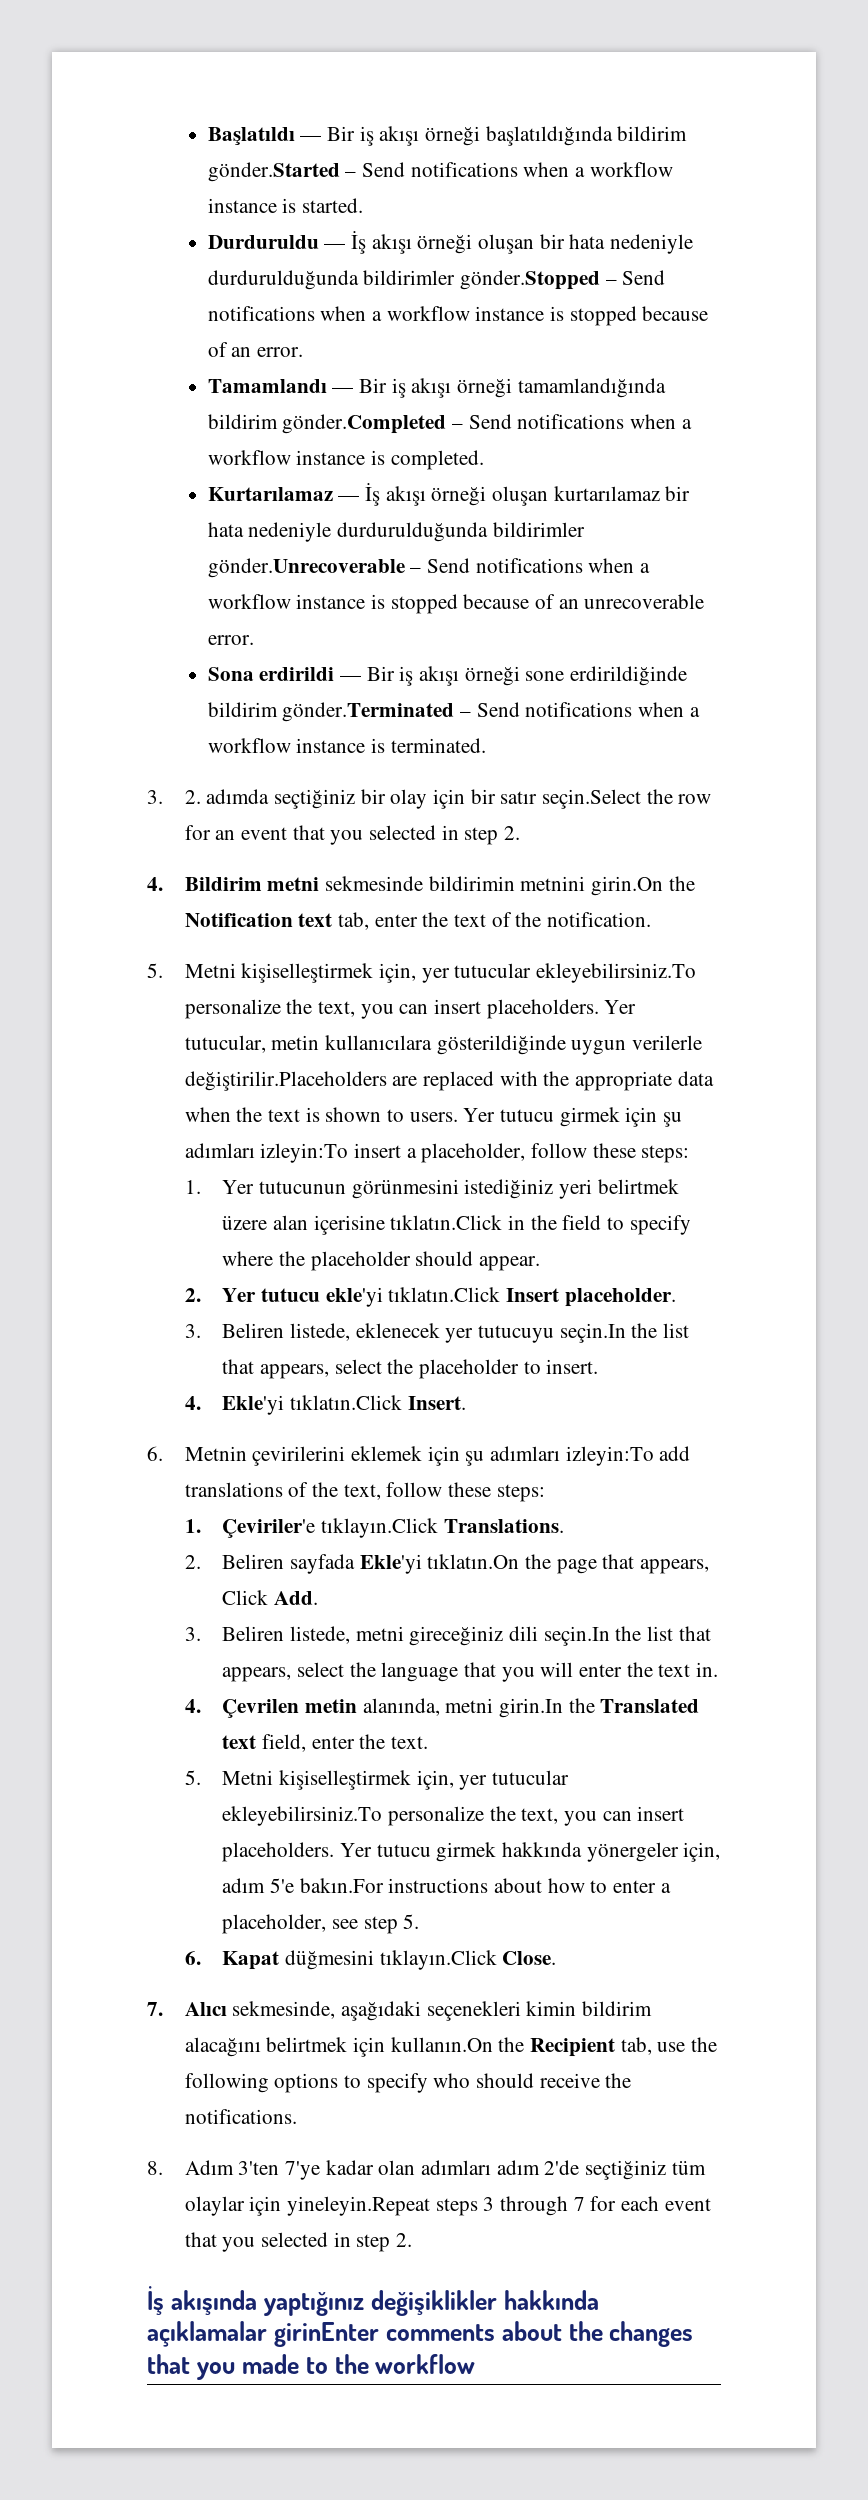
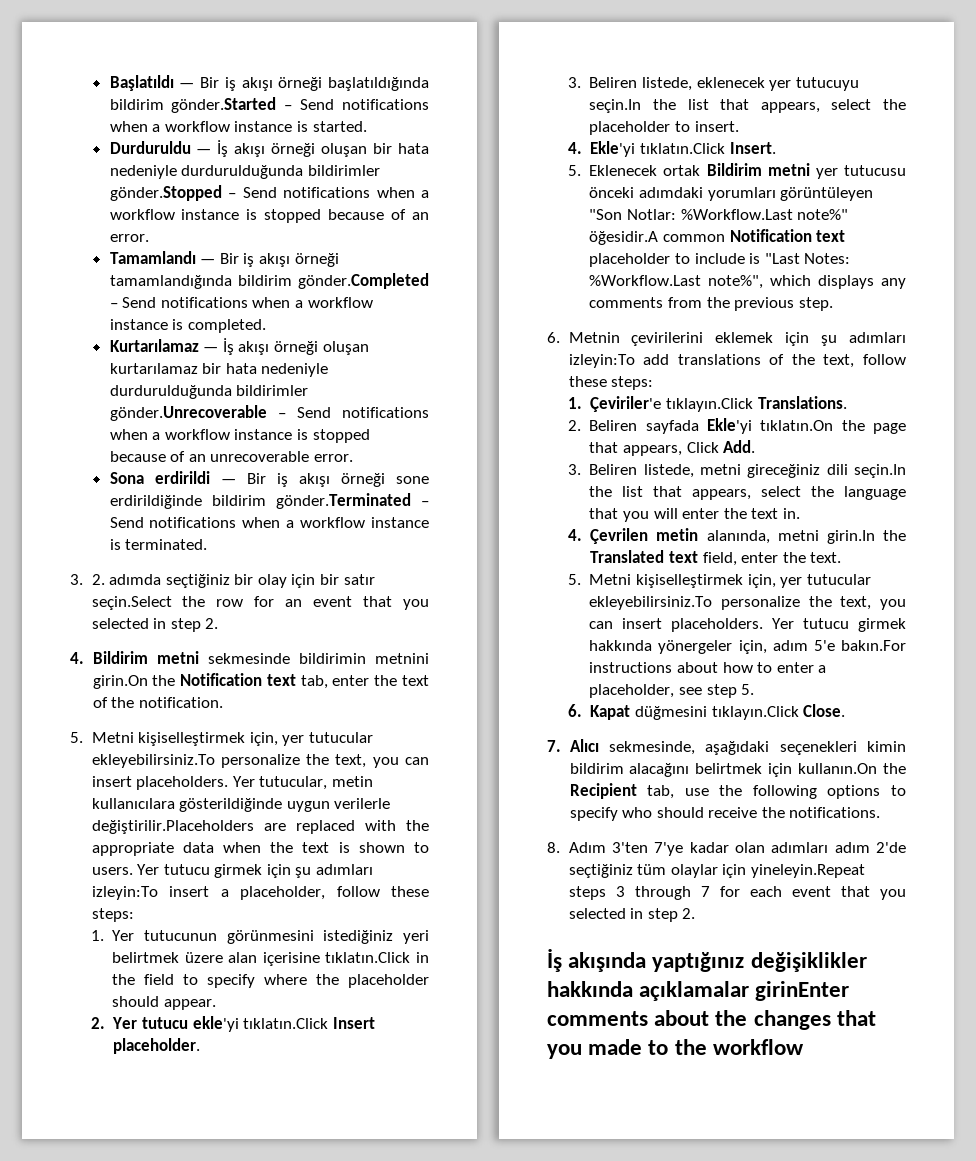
+ 5. Eklenecek ortak Bildirim metni yer tutucusu önceki adımdaki yorumları görüntüleyen "Son Notlar: %Workflow.Last note%" öğesidir.A common Notification text placeholder to include is "Last Notes: %Workflow.Last note%", which displays any comments from the previous step.

